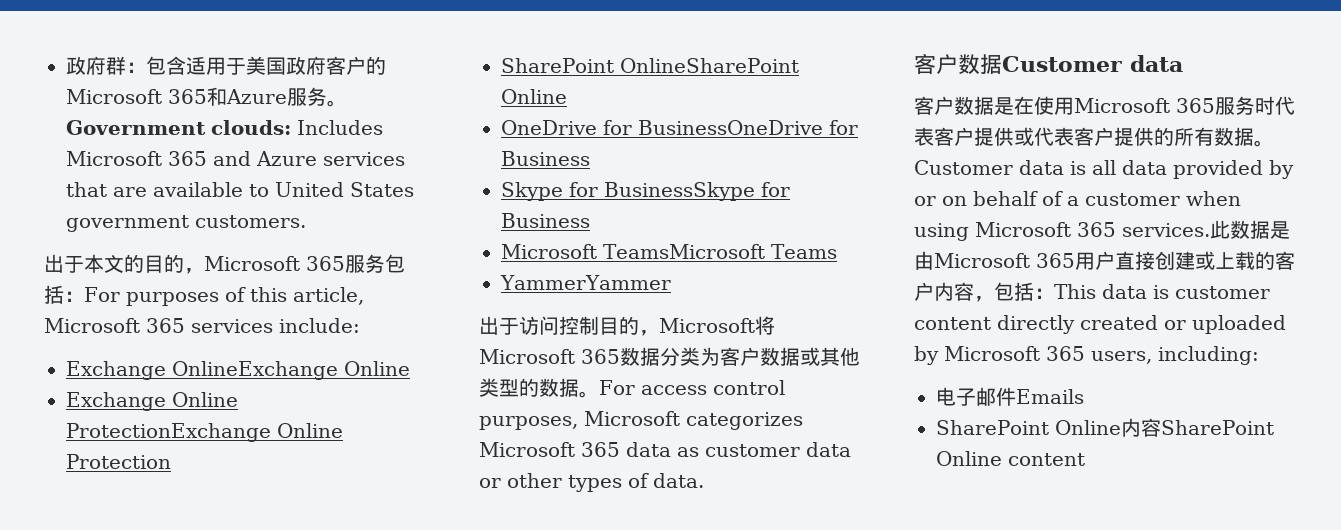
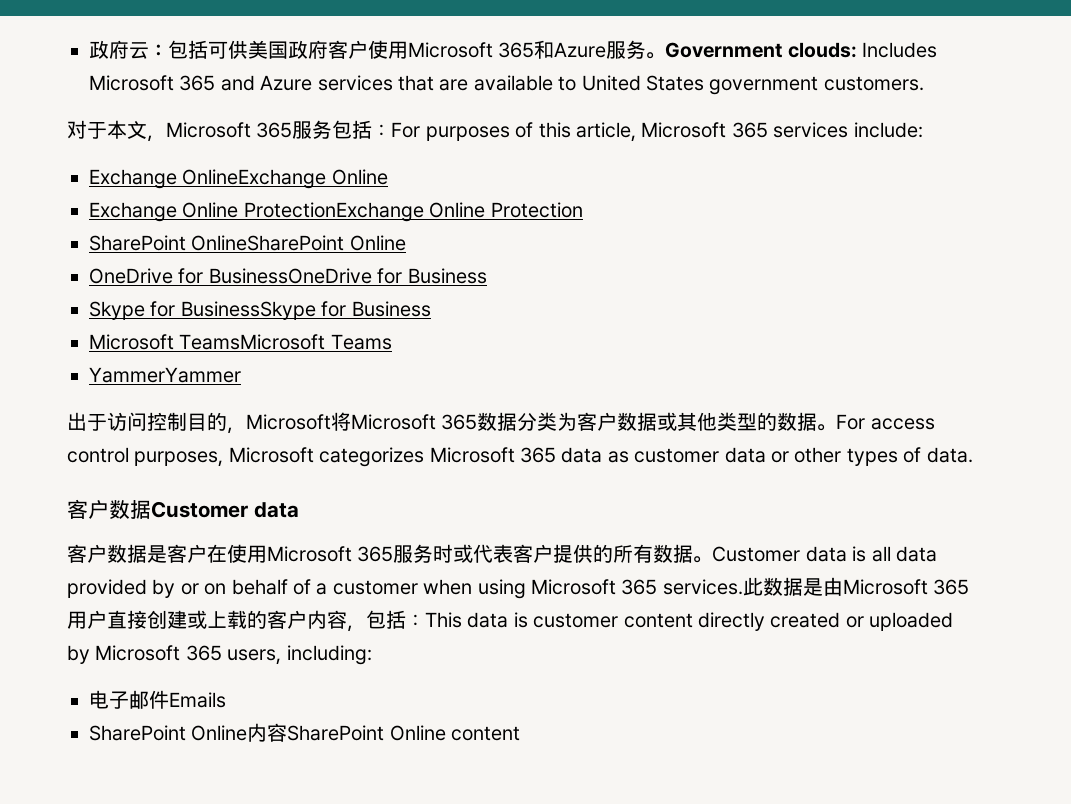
- 政府群：包含适用于美国政府客户的Microsoft 365和Azure服务。
+ 政府云：包括可供美国政府客户使用Microsoft 365和Azure服务。
- 出于本文的目的，Microsoft 365服务包括：For purposes of this article, Microsoft 365 services include:
+ 对于本文，Microsoft 365服务包括：For purposes of this article, Microsoft 365 services include:
- 客户数据是在使用Microsoft 365服务时代表客户提供或代表客户提供的所有数据。
+ 客户数据是客户在使用Microsoft 365服务时或代表客户提供的所有数据。

